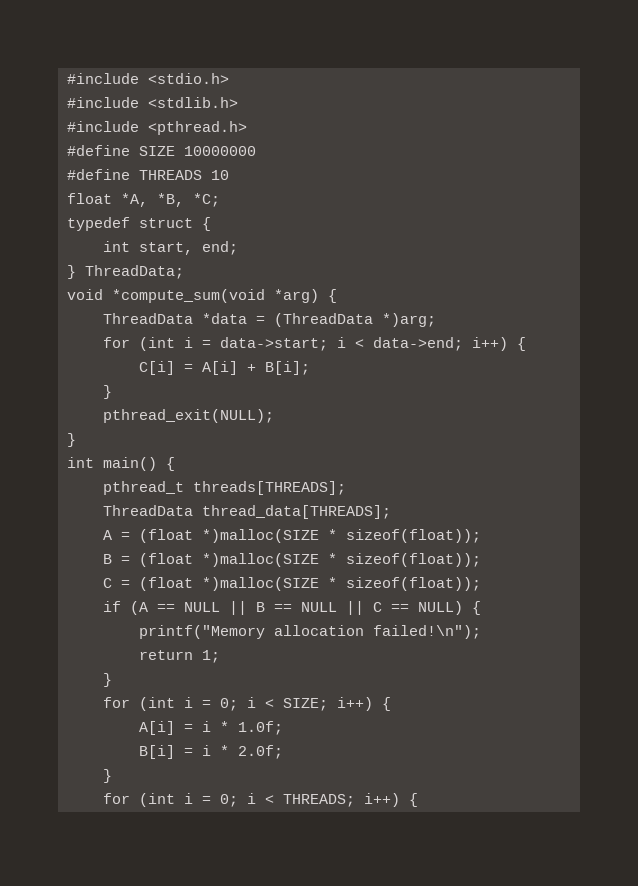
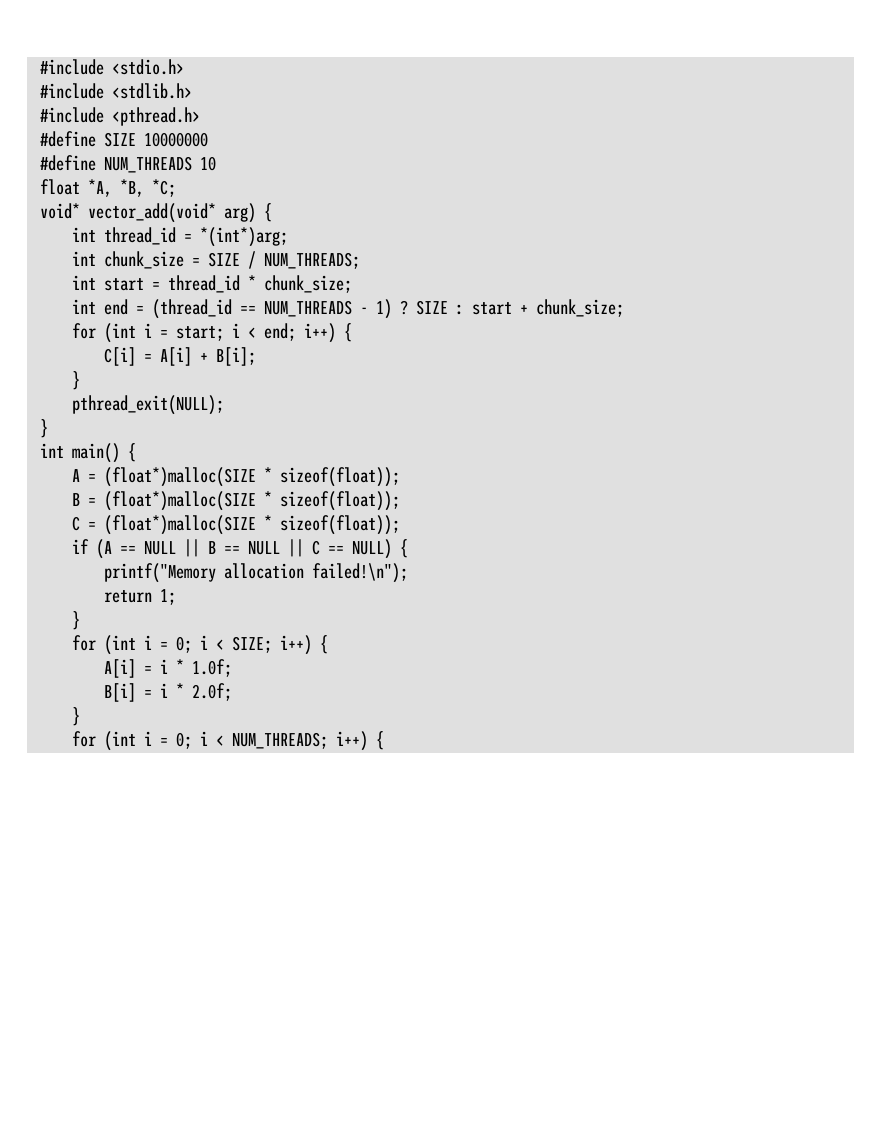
- #define THREADS 10
+ #define NUM_THREADS 10
- typedef struct {
+ void* vector_add(void* arg) {
- int start, end;
- } ThreadData;
- void *compute_sum(void *arg) {
- ThreadData *data = (ThreadData *)arg;
- for (int i = data->start; i < data->end; i++) {
+ int thread_id = *(int*)arg;
+ int chunk_size = SIZE / NUM_THREADS;
+ int start = thread_id * chunk_size;
+ int end = (thread_id == NUM_THREADS - 1) ? SIZE : start + chunk_size;
+ for (int i = start; i < end; i++) {
- pthread_t threads[THREADS];
- ThreadData thread_data[THREADS];
- A = (float *)malloc(SIZE * sizeof(float));
+ A = (float*)malloc(SIZE * sizeof(float));
- B = (float *)malloc(SIZE * sizeof(float));
+ B = (float*)malloc(SIZE * sizeof(float));
- C = (float *)malloc(SIZE * sizeof(float));
+ C = (float*)malloc(SIZE * sizeof(float));
- for (int i = 0; i < THREADS; i++) {
+ for (int i = 0; i < NUM_THREADS; i++) {

